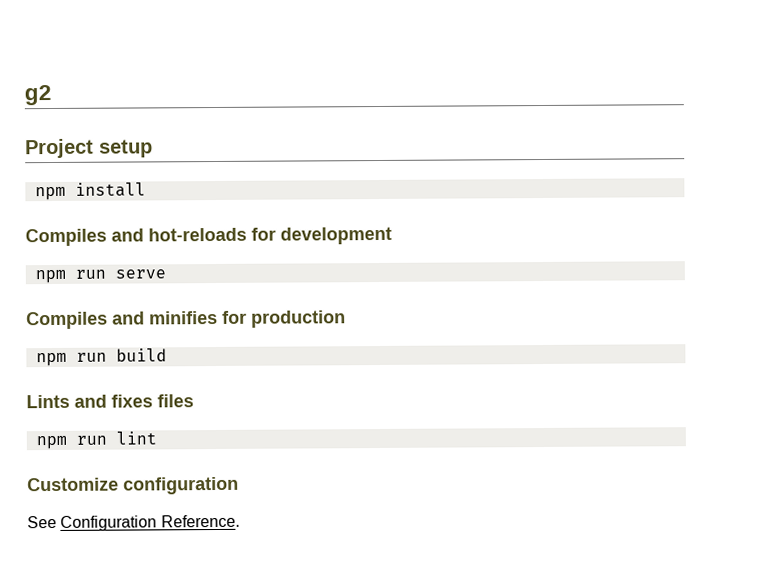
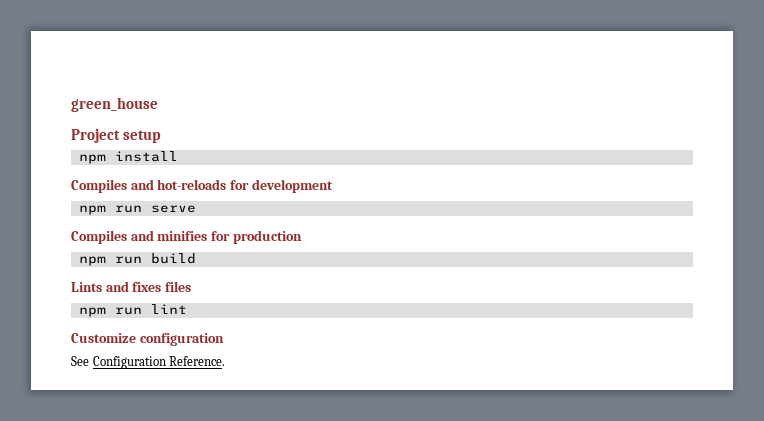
- g2
+ green_house

